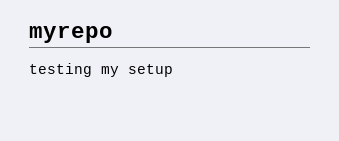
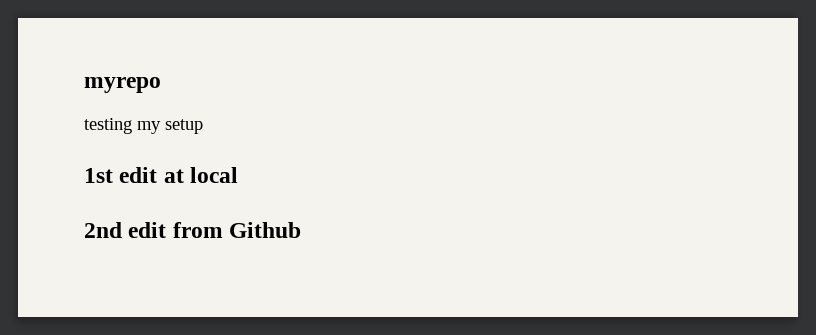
+ 1st edit at local
+ 2nd edit from Github

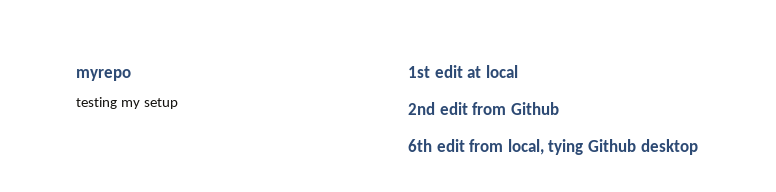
+ 6th edit from local, tying Github desktop

